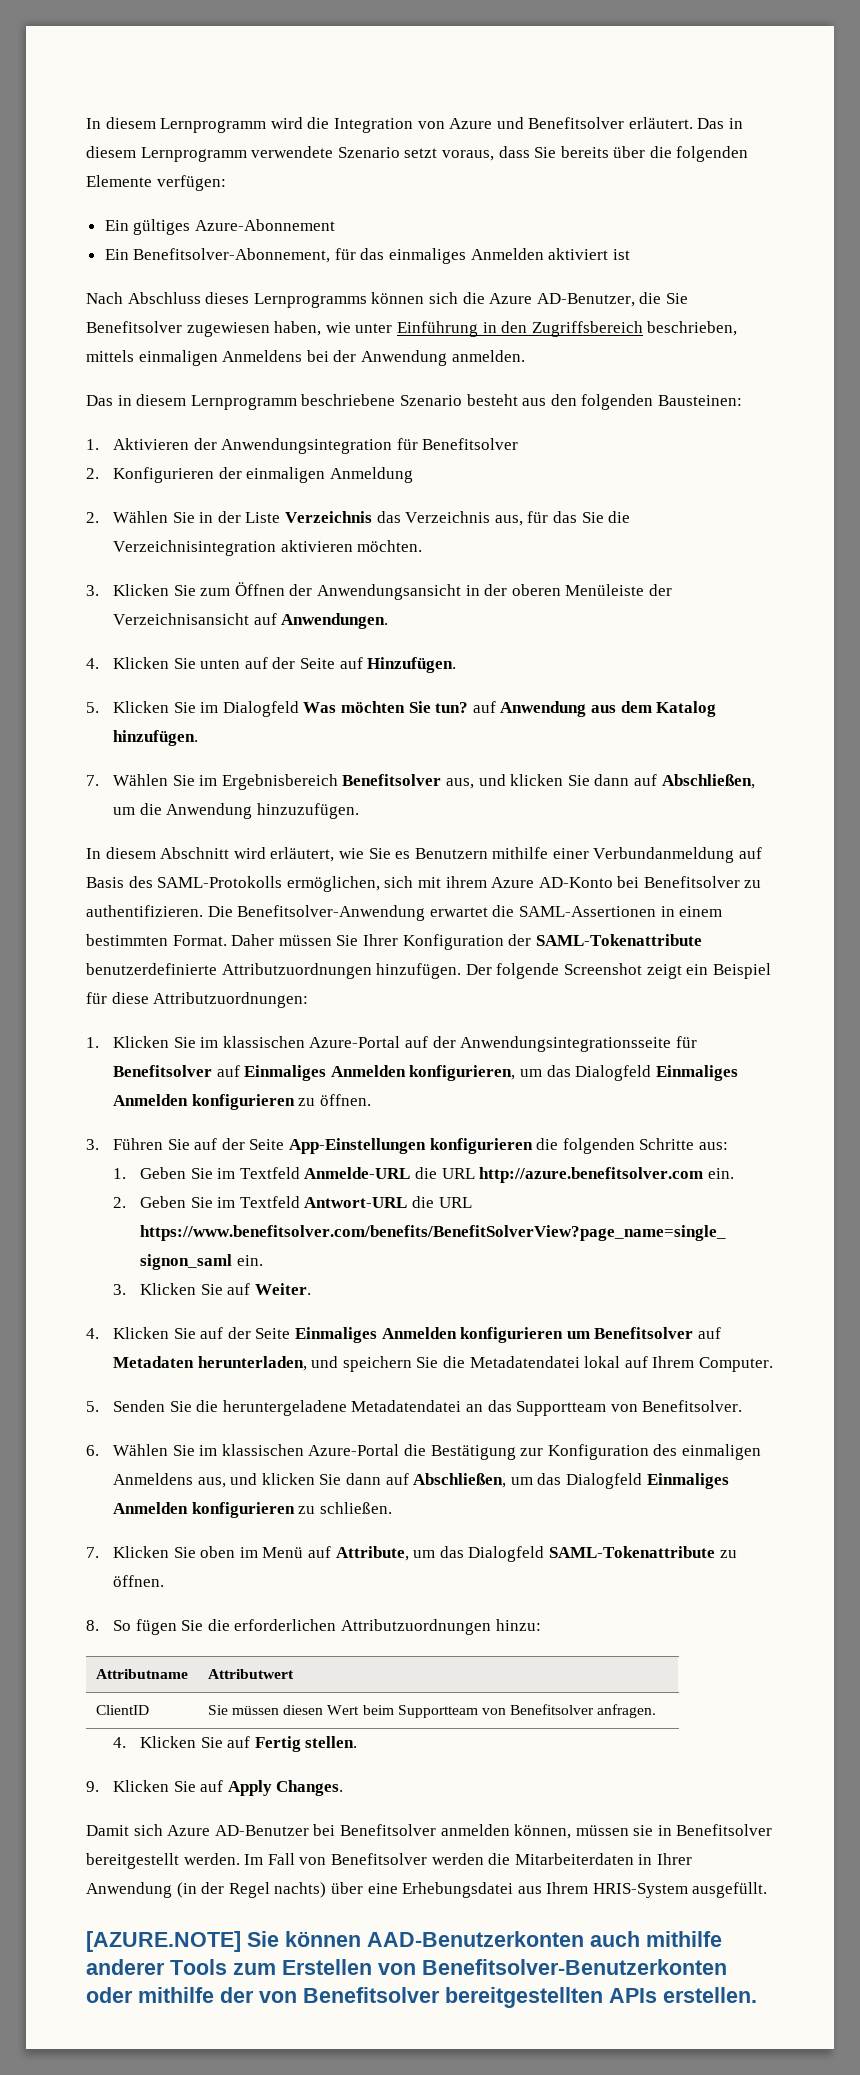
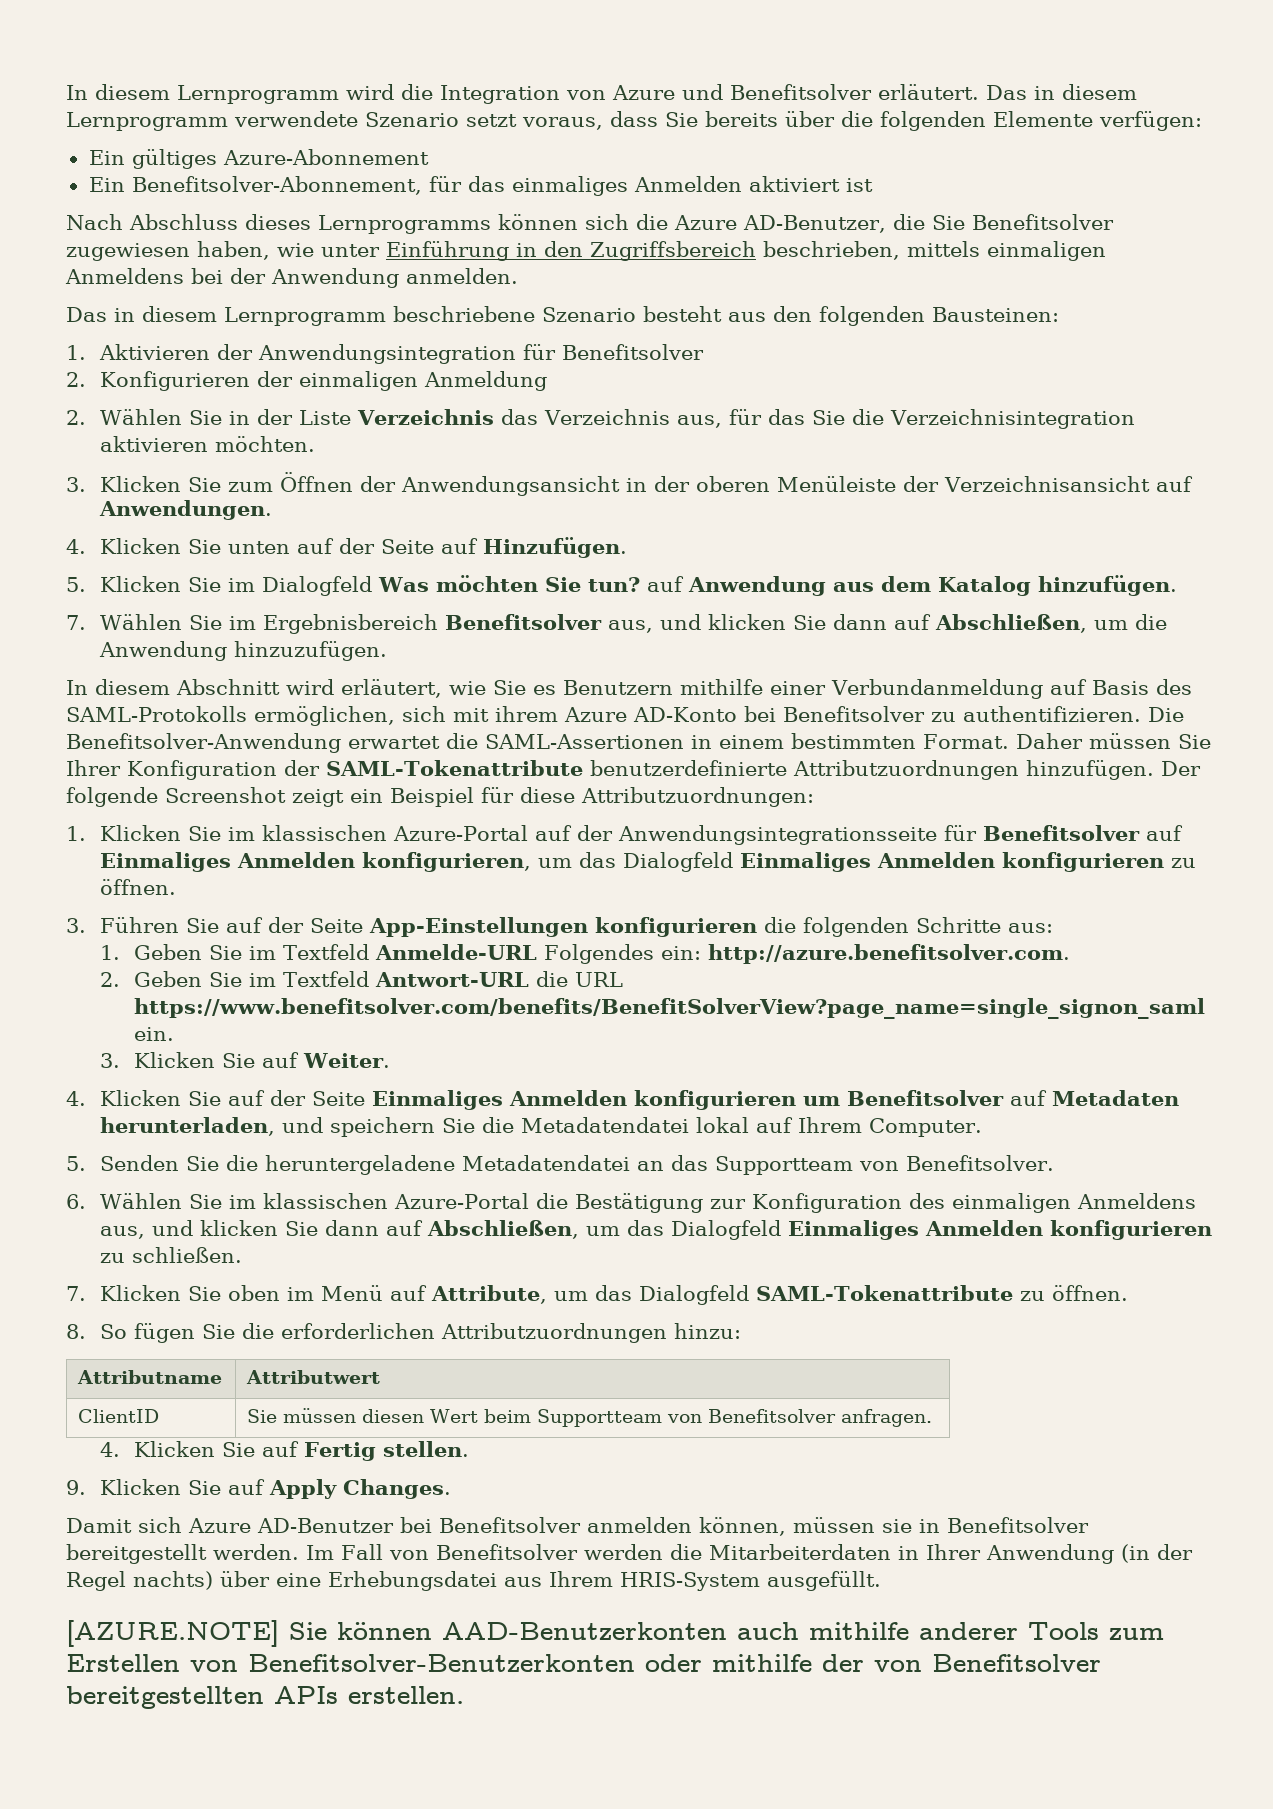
- 1. Geben Sie im Textfeld Anmelde-URL die URL http://azure.benefitsolver.com ein.
+ 1. Geben Sie im Textfeld Anmelde-URL Folgendes ein: http://azure.benefitsolver.com.

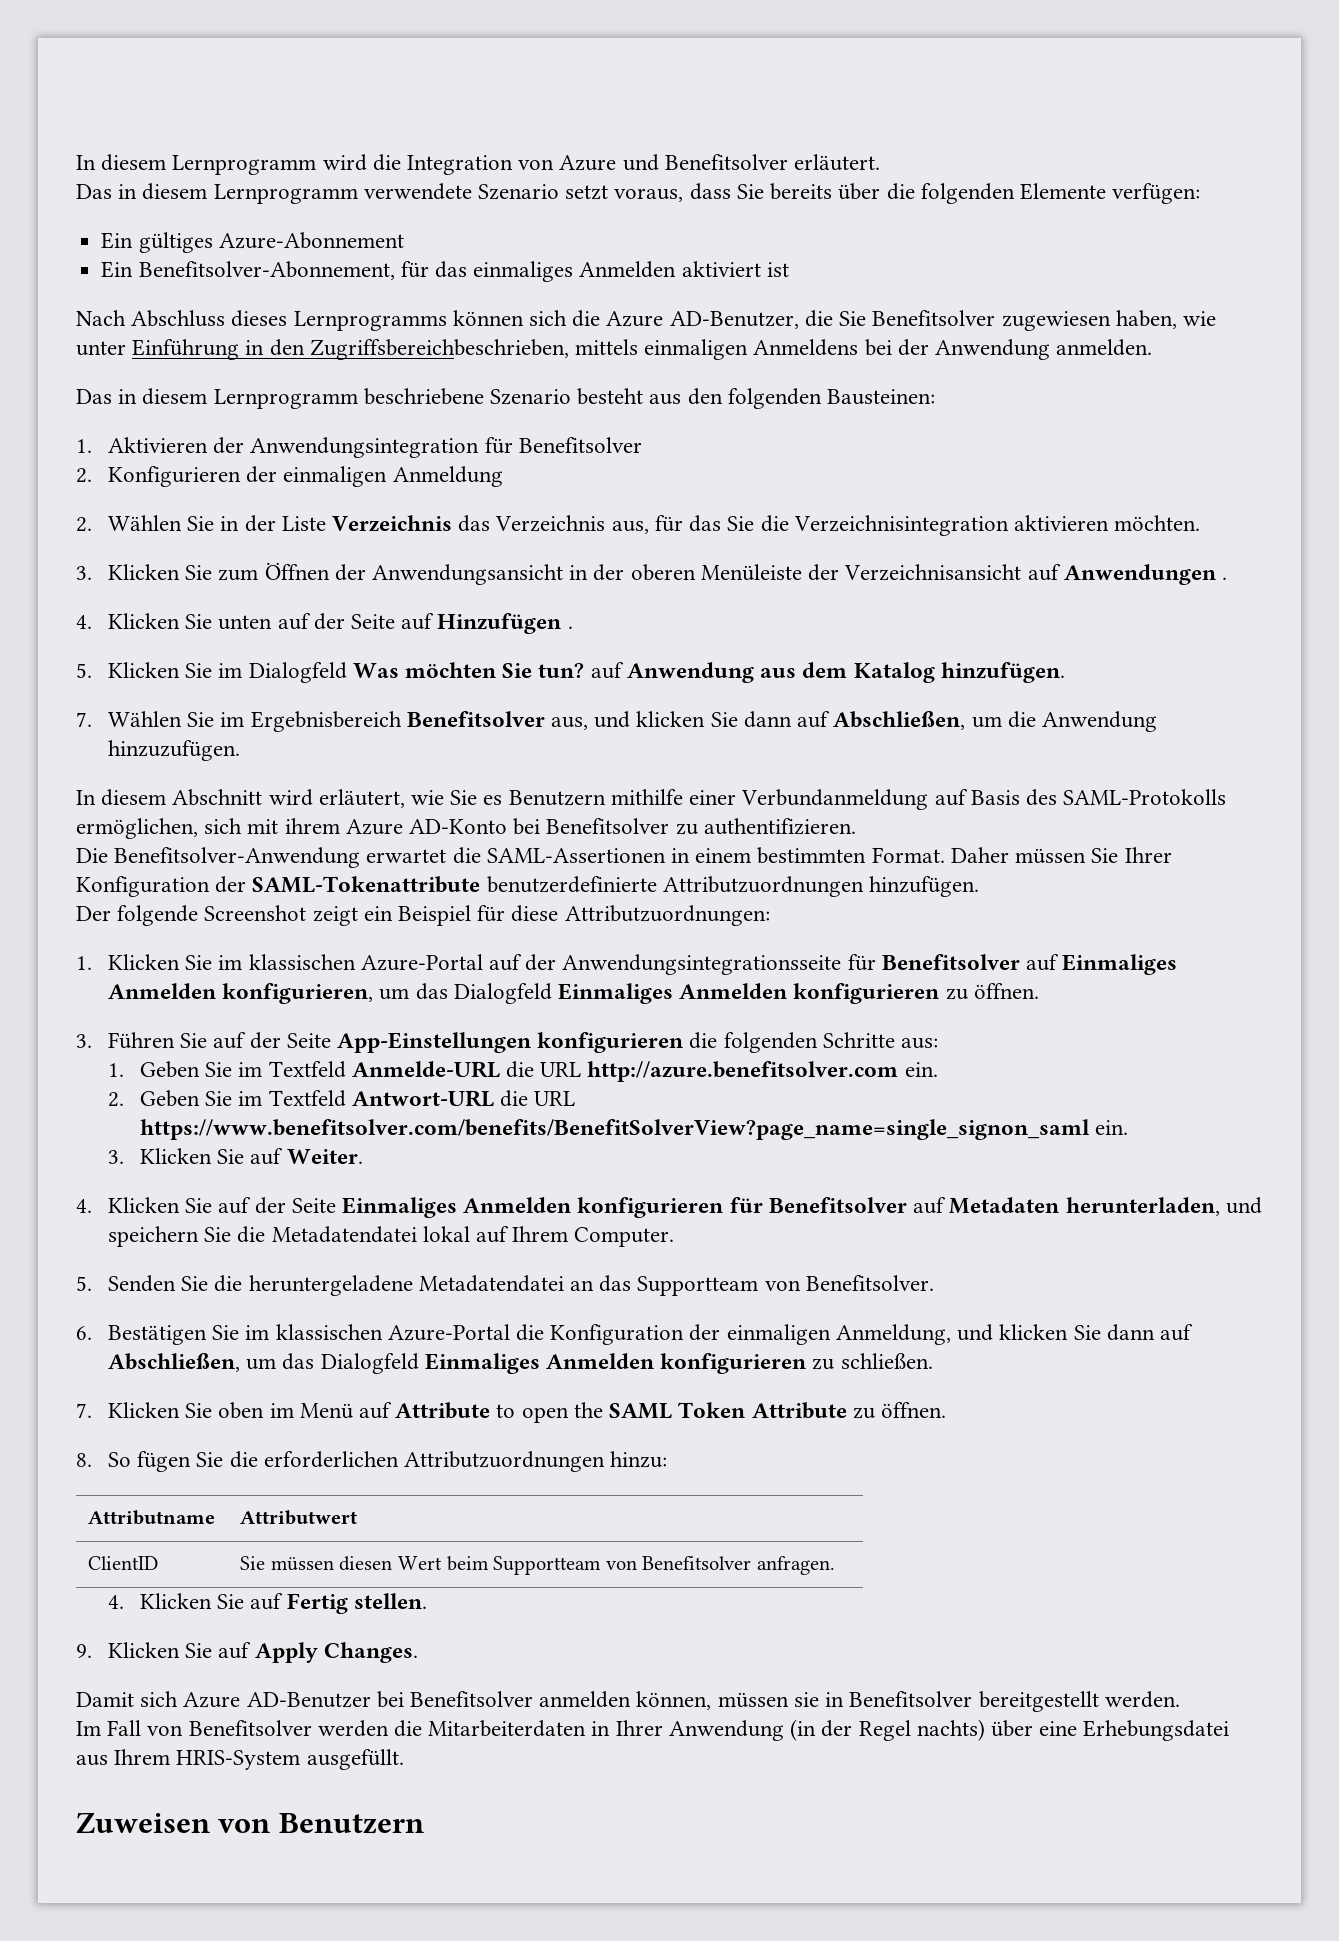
- In diesem Lernprogramm wird die Integration von Azure und Benefitsolver erläutert. Das in diesem Lernprogramm verwendete Szenario setzt voraus, dass Sie bereits über die folgenden Elemente verfügen:
+ In diesem Lernprogramm wird die Integration von Azure und Benefitsolver erläutert.
+ Das in diesem Lernprogramm verwendete Szenario setzt voraus, dass Sie bereits über die folgenden Elemente verfügen:
- Nach Abschluss dieses Lernprogramms können sich die Azure AD-Benutzer, die Sie Benefitsolver zugewiesen haben, wie unter Einführung in den Zugriffsbereich beschrieben, mittels einmaligen Anmeldens bei der Anwendung anmelden.
+ Nach Abschluss dieses Lernprogramms können sich die Azure AD-Benutzer, die Sie Benefitsolver zugewiesen haben, wie unter Einführung in den Zugriffsbereichbeschrieben, mittels einmaligen Anmeldens bei der Anwendung anmelden.
- 3. Klicken Sie zum Öffnen der Anwendungsansicht in der oberen Menüleiste der Verzeichnisansicht auf Anwendungen.
+ 3. Klicken Sie zum Öffnen der Anwendungsansicht in der oberen Menüleiste der Verzeichnisansicht auf Anwendungen .
- 4. Klicken Sie unten auf der Seite auf Hinzufügen.
+ 4. Klicken Sie unten auf der Seite auf Hinzufügen .
- In diesem Abschnitt wird erläutert, wie Sie es Benutzern mithilfe einer Verbundanmeldung auf Basis des SAML-Protokolls ermöglichen, sich mit ihrem Azure AD-Konto bei Benefitsolver zu authentifizieren. Die Benefitsolver-Anwendung erwartet die SAML-Assertionen in einem bestimmten Format.
+ In diesem Abschnitt wird erläutert, wie Sie es Benutzern mithilfe einer Verbundanmeldung auf Basis des SAML-Protokolls ermöglichen, sich mit ihrem Azure AD-Konto bei Benefitsolver zu authentifizieren.
+ Die Benefitsolver-Anwendung erwartet die SAML-Assertionen in einem bestimmten Format.
- Daher müssen Sie Ihrer Konfiguration der SAML-Tokenattribute benutzerdefinierte Attributzuordnungen hinzufügen. Der folgende Screenshot zeigt ein Beispiel für diese Attributzuordnungen:
+ Daher müssen Sie Ihrer Konfiguration der SAML-Tokenattribute benutzerdefinierte Attributzuordnungen hinzufügen.
+ Der folgende Screenshot zeigt ein Beispiel für diese Attributzuordnungen:
- 1. Geben Sie im Textfeld Anmelde-URL Folgendes ein: http://azure.benefitsolver.com.
+ 1. Geben Sie im Textfeld Anmelde-URL die URL http://azure.benefitsolver.com ein.
- 4. Klicken Sie auf der Seite Einmaliges Anmelden konfigurieren um Benefitsolver auf Metadaten herunterladen, und speichern Sie die Metadatendatei lokal auf Ihrem Computer.
+ 4. Klicken Sie auf der Seite Einmaliges Anmelden konfigurieren für Benefitsolver auf Metadaten herunterladen, und speichern Sie die Metadatendatei lokal auf Ihrem Computer.
- 6. Wählen Sie im klassischen Azure-Portal die Bestätigung zur Konfiguration des einmaligen Anmeldens aus, und klicken Sie dann auf Abschließen, um das Dialogfeld Einmaliges Anmelden konfigurieren zu schließen.
+ 6. Bestätigen Sie im klassischen Azure-Portal die Konfiguration der einmaligen Anmeldung, und klicken Sie dann auf Abschließen, um das Dialogfeld Einmaliges Anmelden konfigurieren zu schließen.
- 7. Klicken Sie oben im Menü auf Attribute, um das Dialogfeld SAML-Tokenattribute zu öffnen.
+ 7. Klicken Sie oben im Menü auf Attribute to open the SAML Token Attribute zu öffnen.
- Damit sich Azure AD-Benutzer bei Benefitsolver anmelden können, müssen sie in Benefitsolver bereitgestellt werden. Im Fall von Benefitsolver werden die Mitarbeiterdaten in Ihrer Anwendung (in der Regel nachts) über eine Erhebungsdatei aus Ihrem HRIS-System ausgefüllt.
+ Damit sich Azure AD-Benutzer bei Benefitsolver anmelden können, müssen sie in Benefitsolver bereitgestellt werden.
+ Im Fall von Benefitsolver werden die Mitarbeiterdaten in Ihrer Anwendung (in der Regel nachts) über eine Erhebungsdatei aus Ihrem HRIS-System ausgefüllt.
- [AZURE.NOTE] Sie können AAD-Benutzerkonten auch mithilfe anderer Tools zum Erstellen von Benefitsolver-Benutzerkonten oder mithilfe der von Benefitsolver bereitgestellten APIs erstellen.
+ Zuweisen von Benutzern

